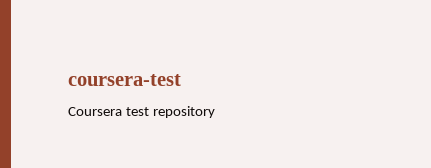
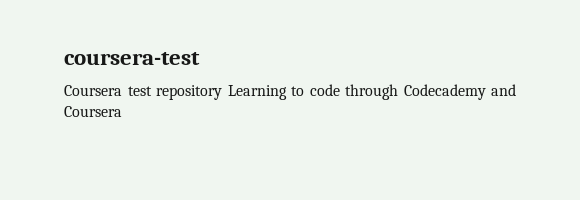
- Coursera test repository
+ Coursera test repository Learning to code through Codecademy and Coursera

